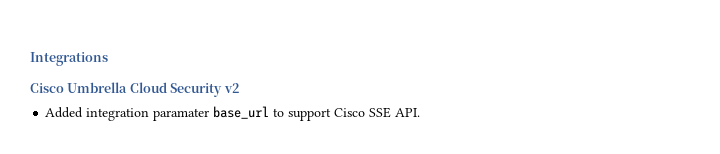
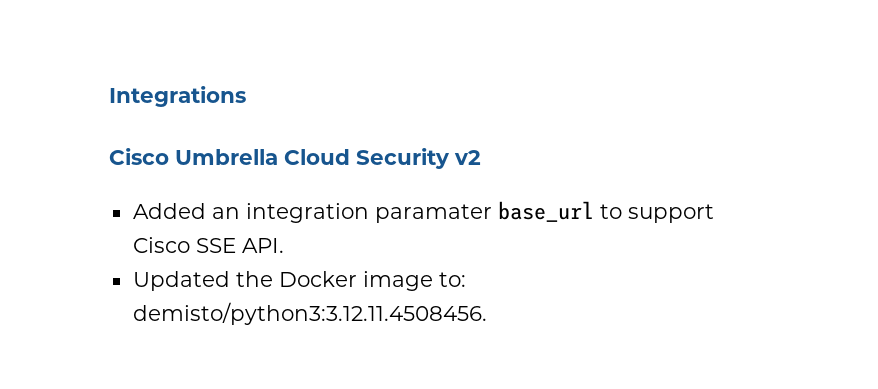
- Added integration paramater base_url to support Cisco SSE API.
+ Added an integration paramater base_url to support Cisco SSE API.
+ Updated the Docker image to: demisto/python3:3.12.11.4508456.

